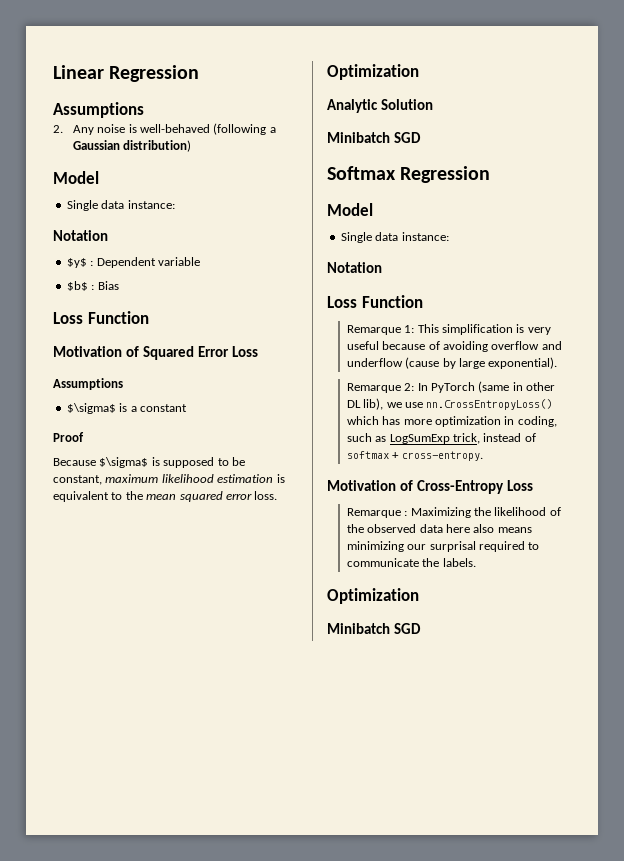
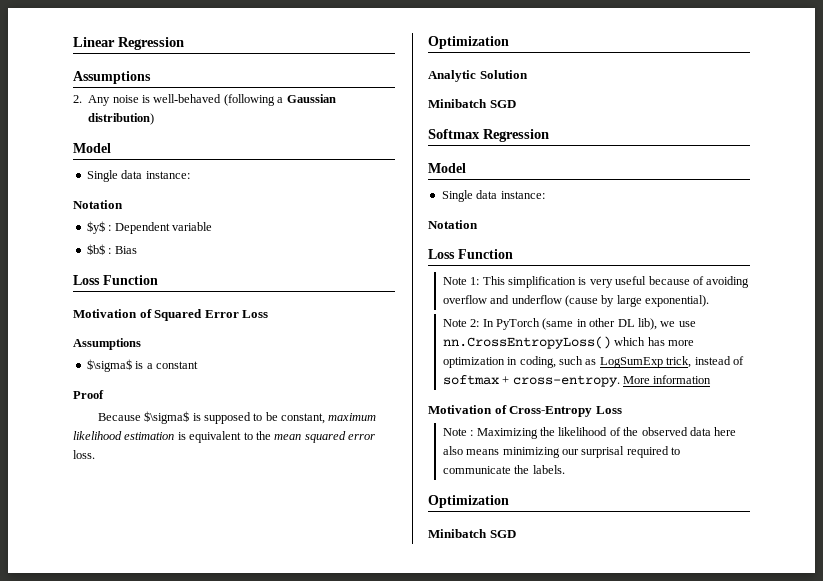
- Remarque 1: This simplification is very useful because of avoiding overflow and underflow (cause by large exponential).
+ Note 1: This simplification is very useful because of avoiding overflow and underflow (cause by large exponential).
- Remarque 2: In PyTorch (same in other DL lib), we use nn.CrossEntropyLoss() which has more optimization in coding, such as LogSumExp trick, instead of softmax + cross-entropy.
+ Note 2: In PyTorch (same in other DL lib), we use nn.CrossEntropyLoss() which has more optimization in coding, such as LogSumExp trick, instead of softmax + cross-entropy. More information
- Remarque : Maximizing the likelihood of the observed data here also means minimizing our surprisal required to communicate the labels.
+ Note : Maximizing the likelihood of the observed data here also means minimizing our surprisal required to communicate the labels.

